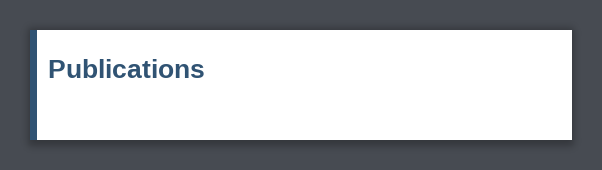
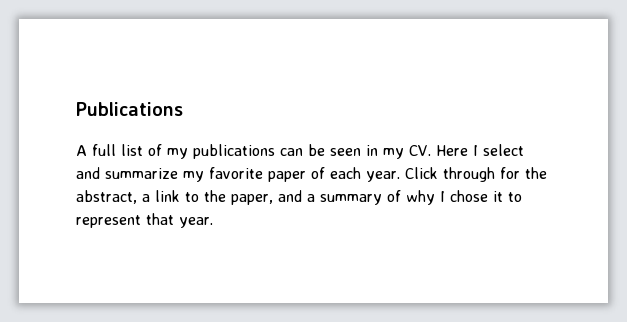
+ A full list of my publications can be seen in my CV. Here I select and summarize my favorite paper of each year. Click through for the abstract, a link to the paper, and a summary of why I chose it to represent that year.

